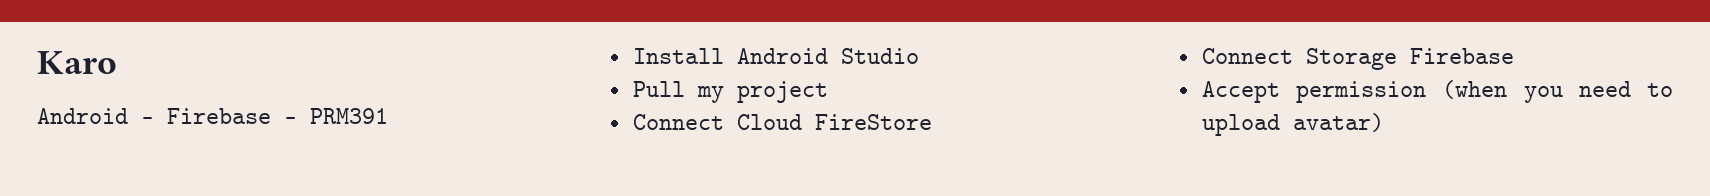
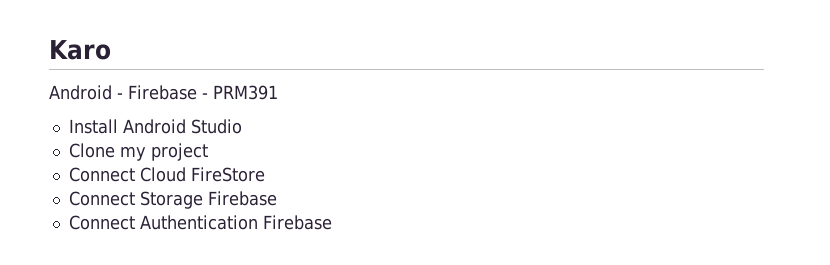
- Pull my project
+ Clone my project
- Accept permission (when you need to upload avatar)
+ Connect Authentication Firebase

